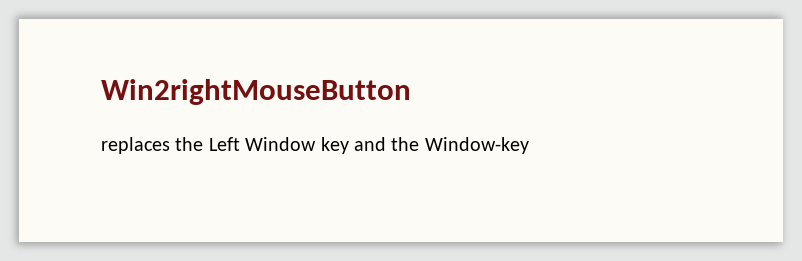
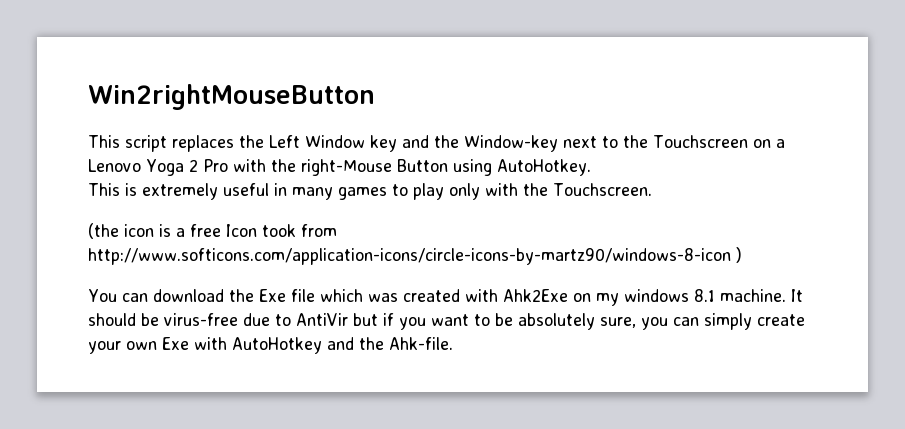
- replaces the Left Window key and the Window-key
+ This script replaces the Left Window key and the Window-key next to the Touchscreen on a Lenovo Yoga 2 Pro with the right-Mouse Button using AutoHotkey.
+ This is extremely useful in many games to play only with the Touchscreen.
+ (the icon is a free Icon took from http://www.softicons.com/application-icons/circle-icons-by-martz90/windows-8-icon )
+ You can download the Exe file which was created with Ahk2Exe on my windows 8.1 machine. It should be virus-free due to AntiVir but if you want to be absolutely sure, you can simply create your own Exe with AutoHotkey and the Ahk-file.

